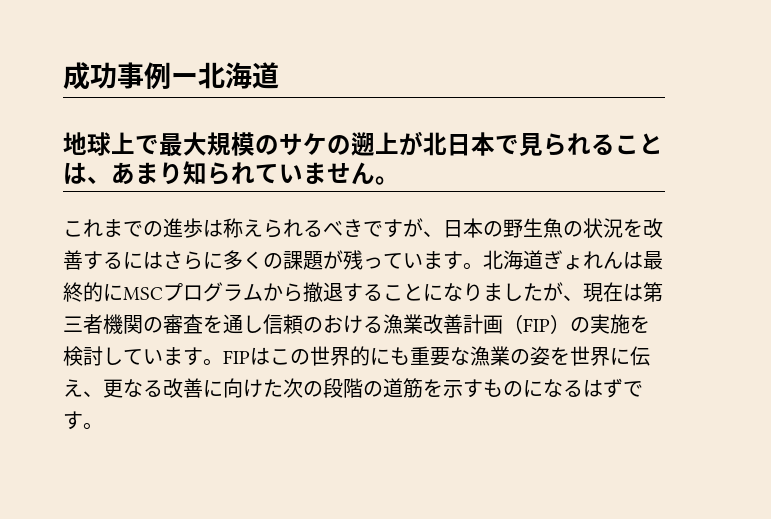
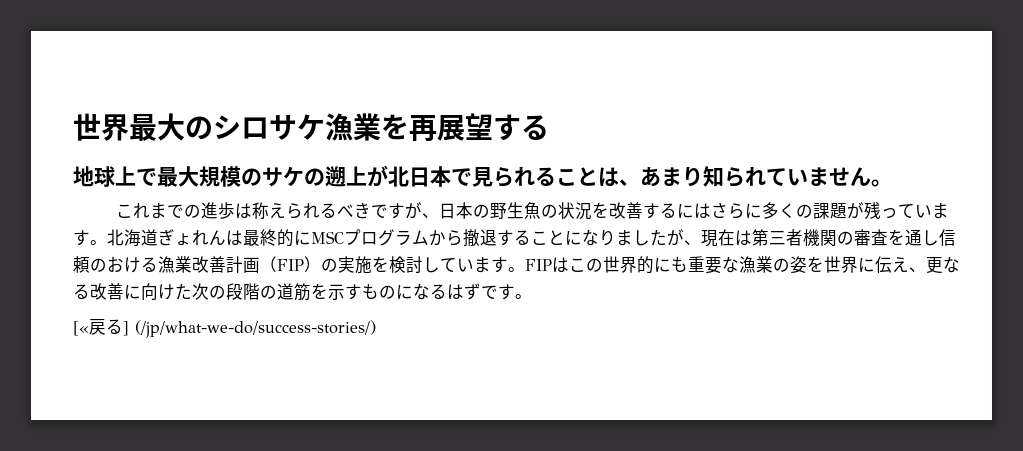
- 成功事例ー北海道
+ 世界最大のシロサケ漁業を再展望する
+ [«戻る] (/jp/what-we-do/success-stories/)

